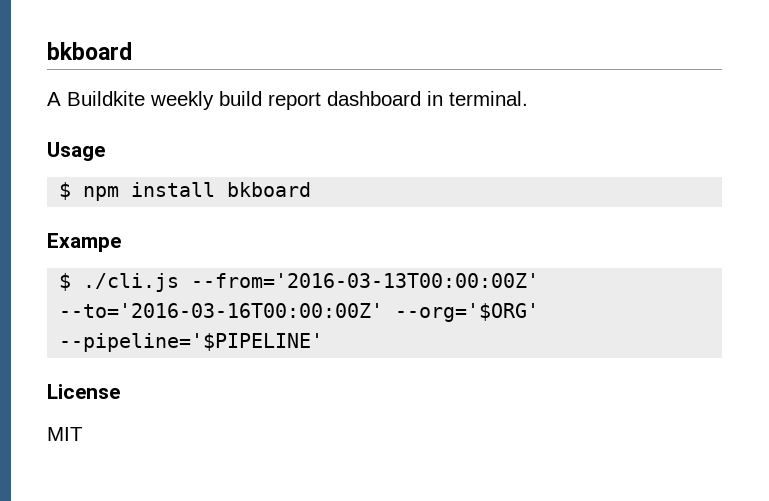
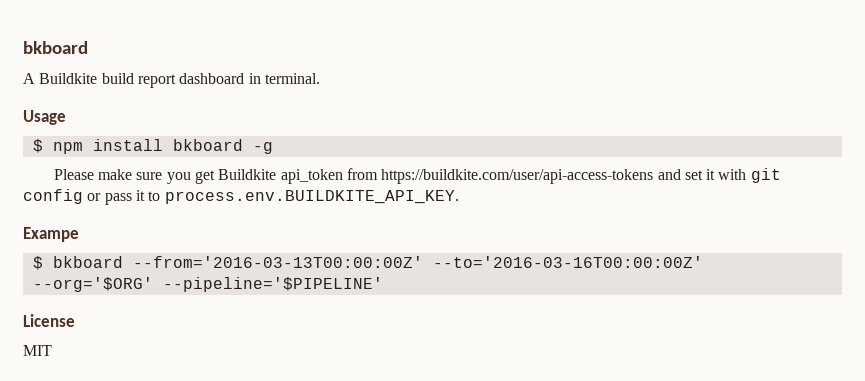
- A Buildkite weekly build report dashboard in terminal.
+ A Buildkite build report dashboard in terminal.
- $ npm install bkboard
+ $ npm install bkboard -g
+ Please make sure you get Buildkite api_token from https://buildkite.com/user/api-access-tokens and set it with git config or pass it to process.env.BUILDKITE_API_KEY.
- $ ./cli.js --from='2016-03-13T00:00:00Z' --to='2016-03-16T00:00:00Z' --org='$ORG' --pipeline='$PIPELINE'
+ $ bkboard --from='2016-03-13T00:00:00Z' --to='2016-03-16T00:00:00Z' --org='$ORG' --pipeline='$PIPELINE'

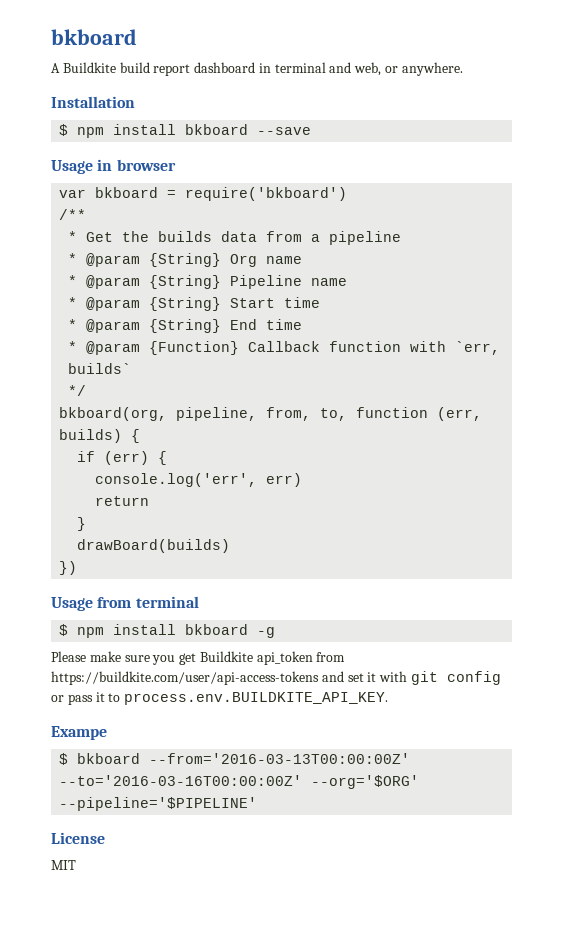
- A Buildkite build report dashboard in terminal.
- Usage
+ A Buildkite build report dashboard in terminal and web, or anywhere.
+ Installation
+ $ npm install bkboard --save
+ Usage in browser
+ var bkboard = require('bkboard')
+ /**
+ * Get the builds data from a pipeline
+ * @param {String} Org name
+ * @param {String} Pipeline name
+ * @param {String} Start time
+ * @param {String} End time
+ * @param {Function} Callback function with `err, builds`
+ */
+ bkboard(org, pipeline, from, to, function (err, builds) {
+ if (err) {
+ console.log('err', err)
+ return
+ }
+ drawBoard(builds)
+ })
+ Usage from terminal

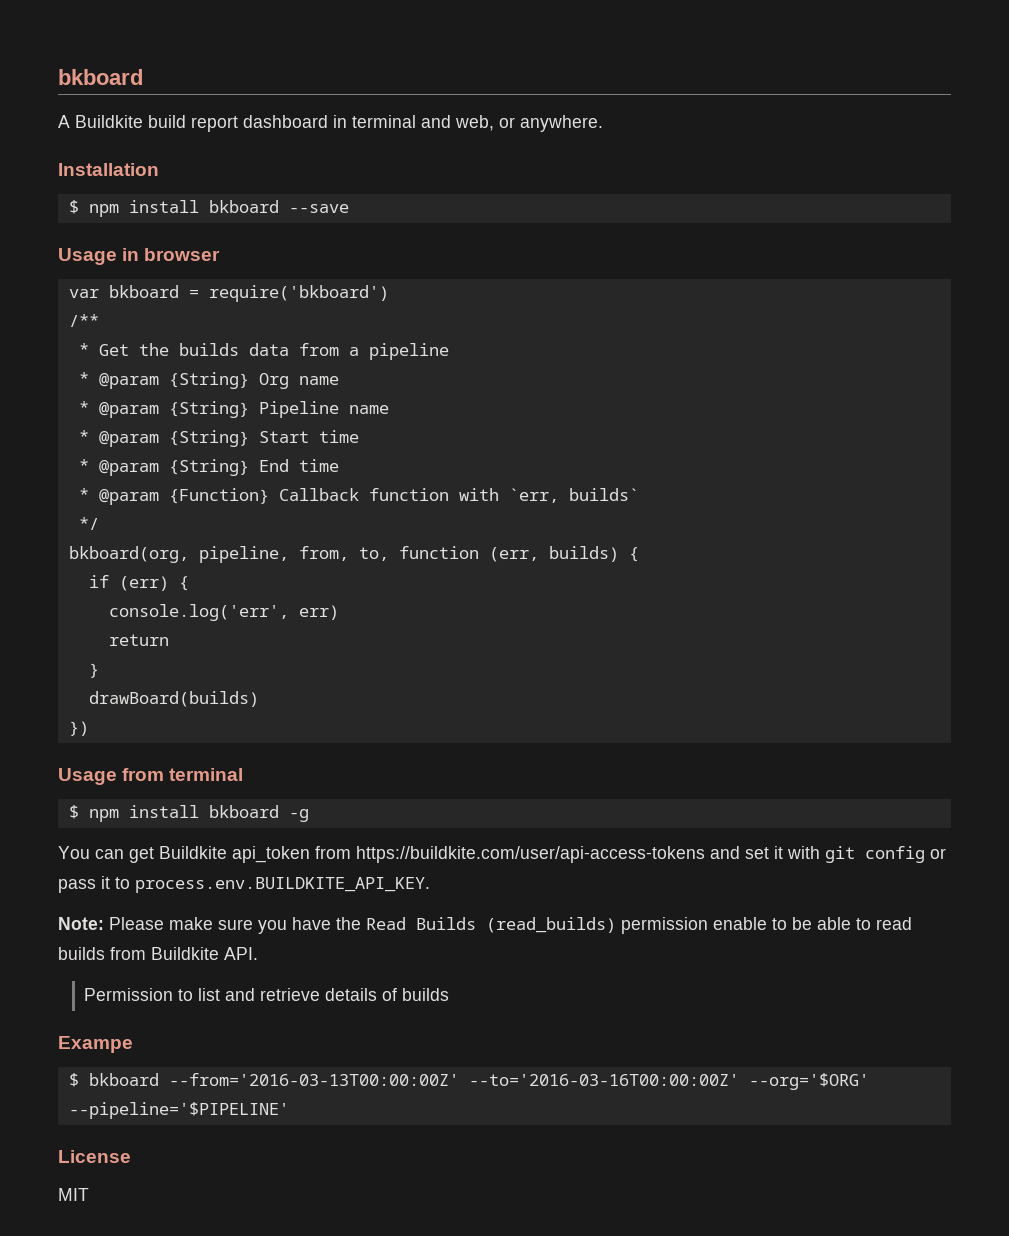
- Please make sure you get Buildkite api_token from https://buildkite.com/user/api-access-tokens and set it with git config or pass it to process.env.BUILDKITE_API_KEY.
+ You can get Buildkite api_token from https://buildkite.com/user/api-access-tokens and set it with git config or pass it to process.env.BUILDKITE_API_KEY.
+ Note: Please make sure you have the Read Builds (read_builds) permission enable to be able to read builds from Buildkite API.
+ Permission to list and retrieve details of builds

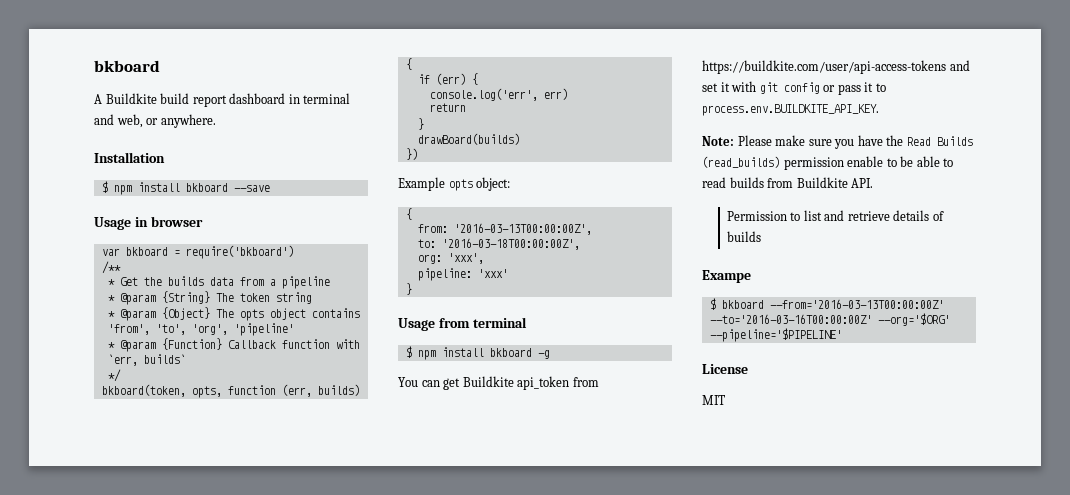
- * @param {String} Org name
- * @param {String} Pipeline name
- * @param {String} Start time
- * @param {String} End time
+ * @param {String} The token string
+ * @param {Object} The opts object contains 'from', 'to', 'org', 'pipeline'
- bkboard(org, pipeline, from, to, function (err, builds) {
+ bkboard(token, opts, function (err, builds) {
+ Example opts object:
+ {
+ from: '2016-03-13T00:00:00Z',
+ to: '2016-03-18T00:00:00Z',
+ org: 'xxx',
+ pipeline: 'xxx'
+ }

